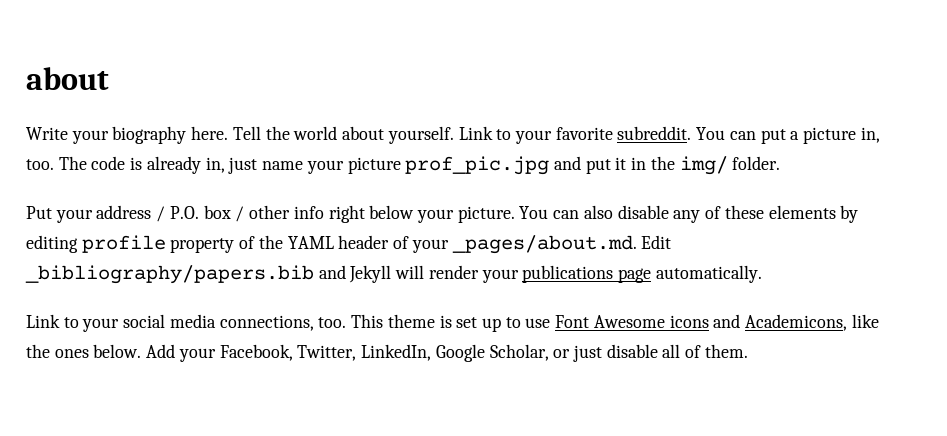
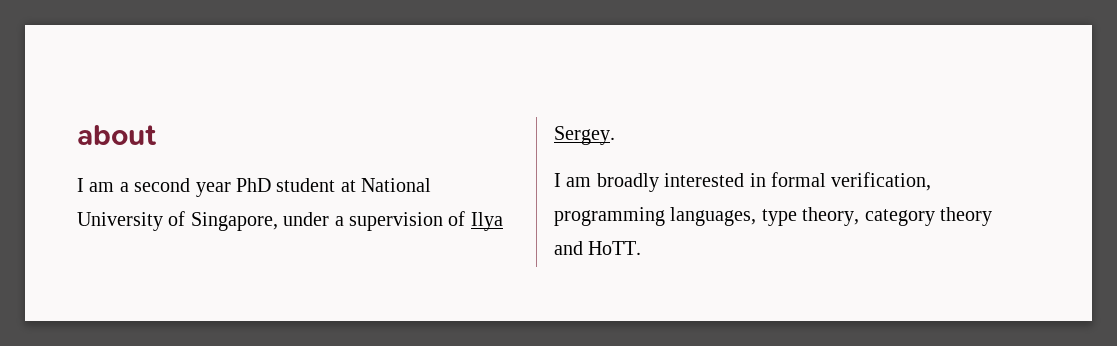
- Write your biography here. Tell the world about yourself. Link to your favorite subreddit. You can put a picture in, too. The code is already in, just name your picture prof_pic.jpg and put it in the img/ folder.
- Put your address / P.O. box / other info right below your picture. You can also disable any of these elements by editing profile property of the YAML header of your _pages/about.md. Edit _bibliography/papers.bib and Jekyll will render your publications page automatically.
- Link to your social media connections, too. This theme is set up to use Font Awesome icons and Academicons, like the ones below. Add your Facebook, Twitter, LinkedIn, Google Scholar, or just disable all of them.
+ I am a second year PhD student at National University of Singapore, under a supervision of Ilya Sergey.
+ I am broadly interested in formal verification, programming languages, type theory, category theory and HoTT.

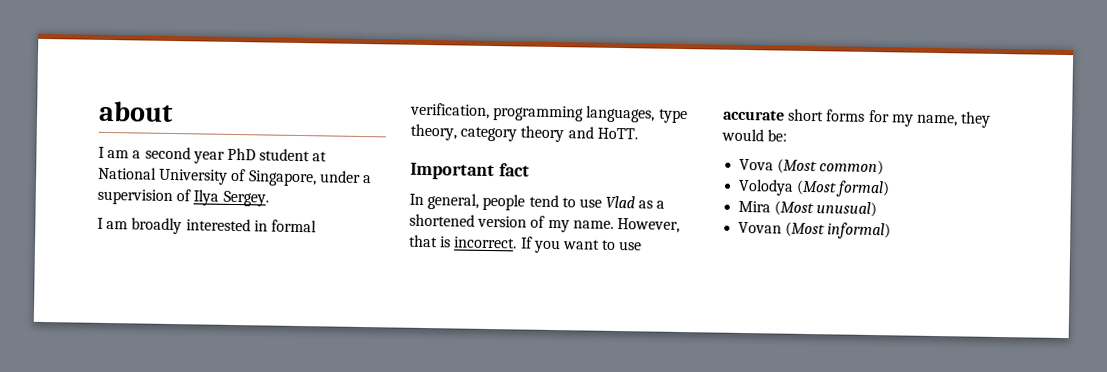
+ Important fact
+ In general, people tend to use Vlad as a shortened version of my name. However, that is incorrect. If you want to use accurate short forms for my name, they would be:
+ Vova (Most common)
+ Volodya (Most formal)
+ Mira (Most unusual)
+ Vovan (Most informal)

